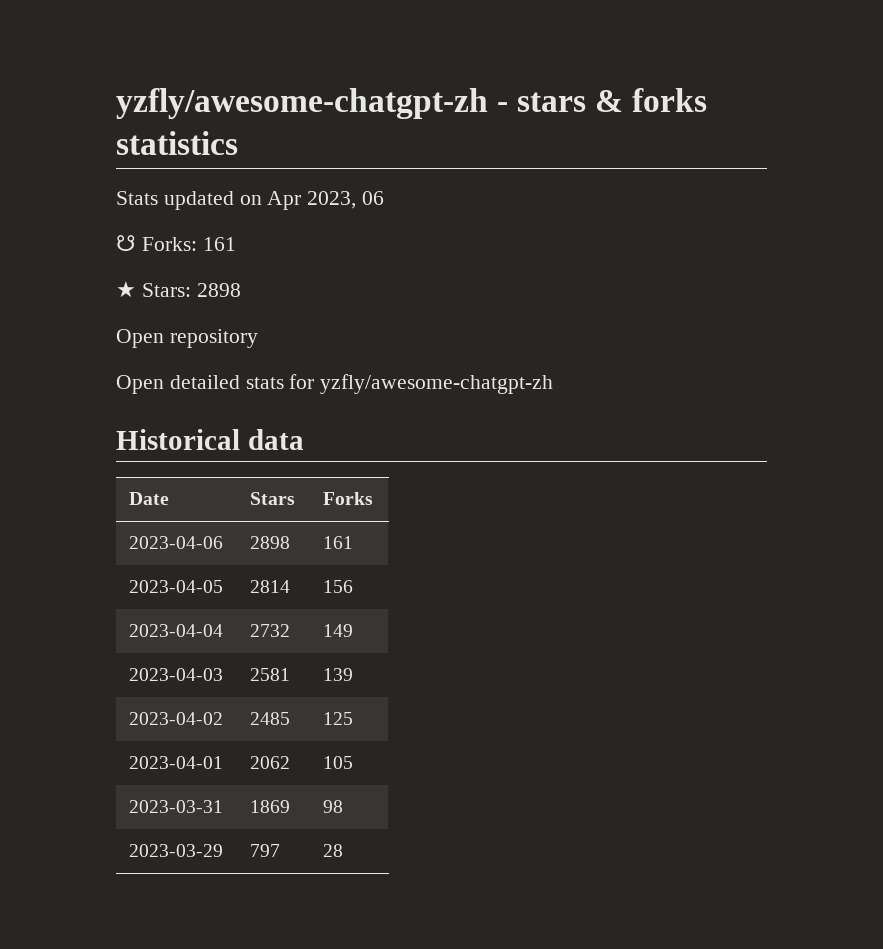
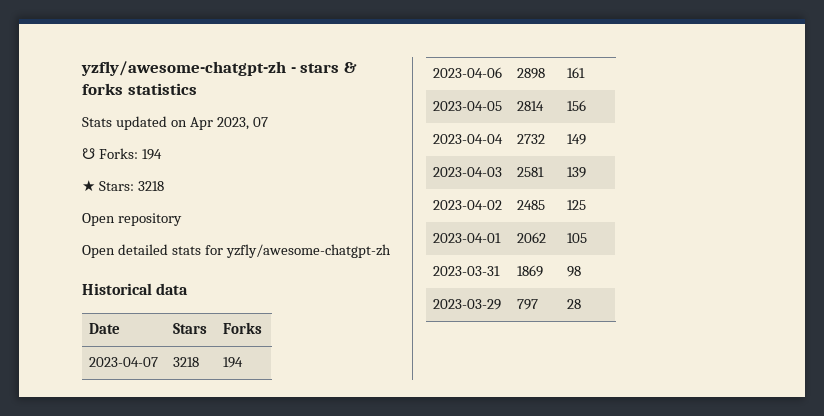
- Stats updated on Apr 2023, 06
+ Stats updated on Apr 2023, 07
- ☋ Forks: 161
+ ☋ Forks: 194
- ★ Stars: 2898
+ ★ Stars: 3218
+ 2023-04-07 | 3218 | 194

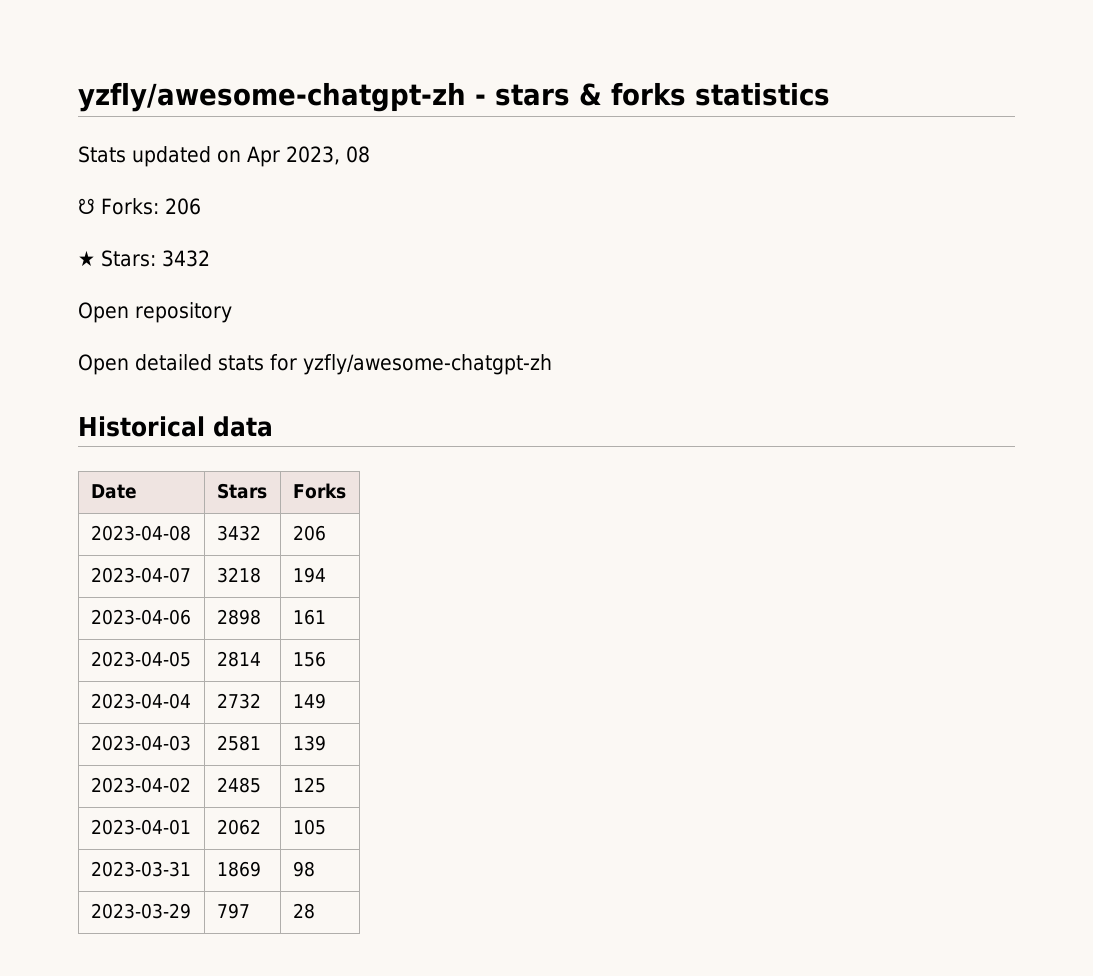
- Stats updated on Apr 2023, 07
+ Stats updated on Apr 2023, 08
- ☋ Forks: 194
+ ☋ Forks: 206
- ★ Stars: 3218
+ ★ Stars: 3432
+ 2023-04-08 | 3432 | 206

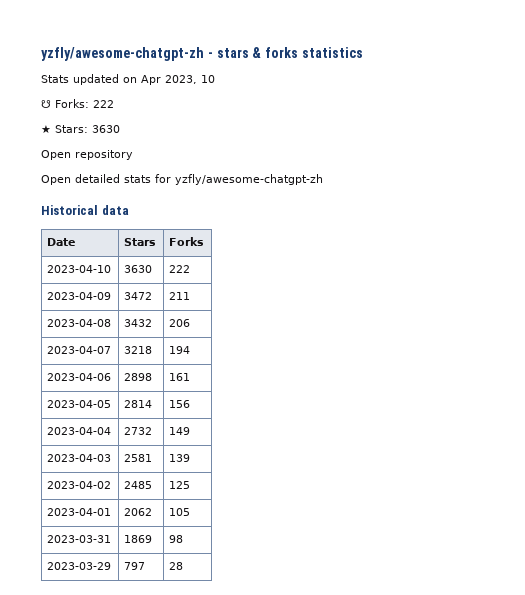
- Stats updated on Apr 2023, 08
+ Stats updated on Apr 2023, 10
- ☋ Forks: 206
+ ☋ Forks: 222
- ★ Stars: 3432
+ ★ Stars: 3630
+ 2023-04-10 | 3630 | 222
+ 2023-04-09 | 3472 | 211

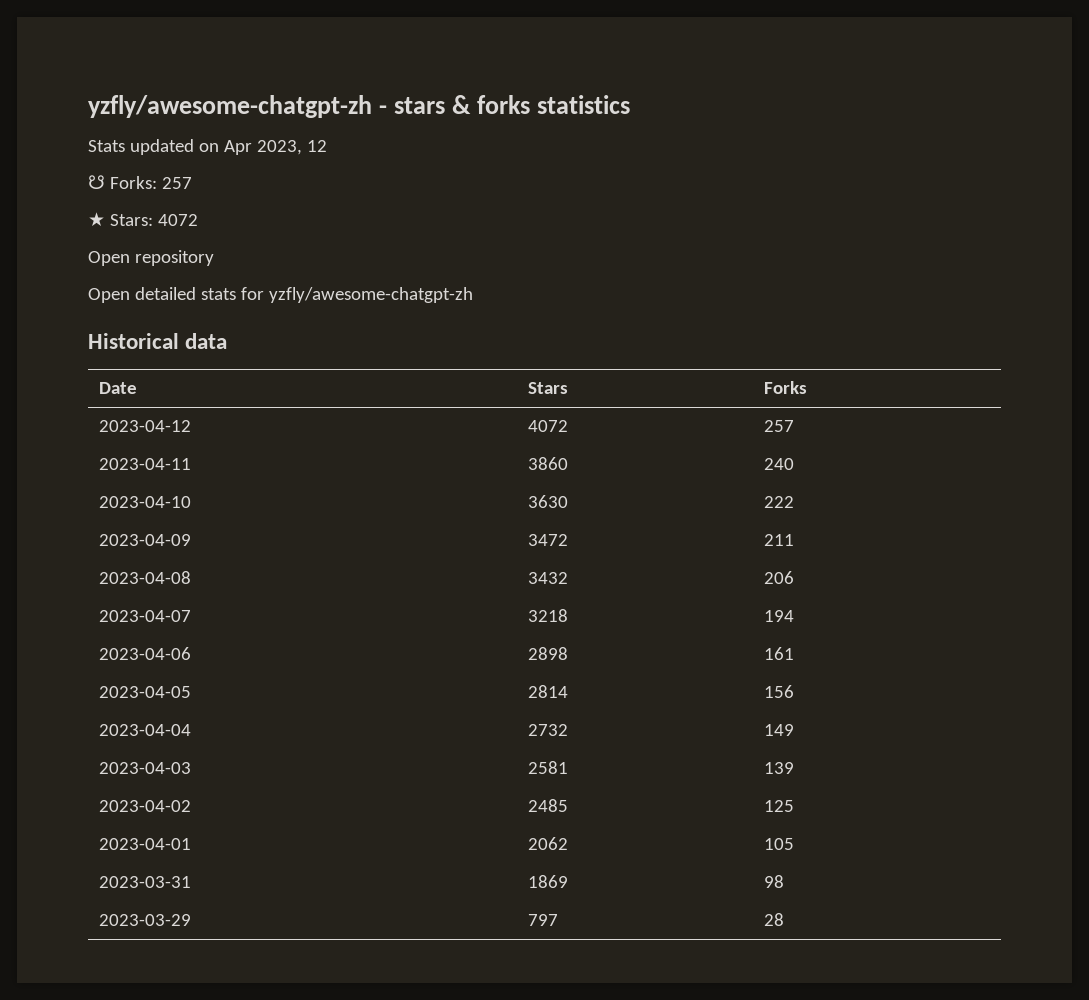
- Stats updated on Apr 2023, 10
+ Stats updated on Apr 2023, 12
- ☋ Forks: 222
+ ☋ Forks: 257
- ★ Stars: 3630
+ ★ Stars: 4072
+ 2023-04-12 | 4072 | 257
+ 2023-04-11 | 3860 | 240

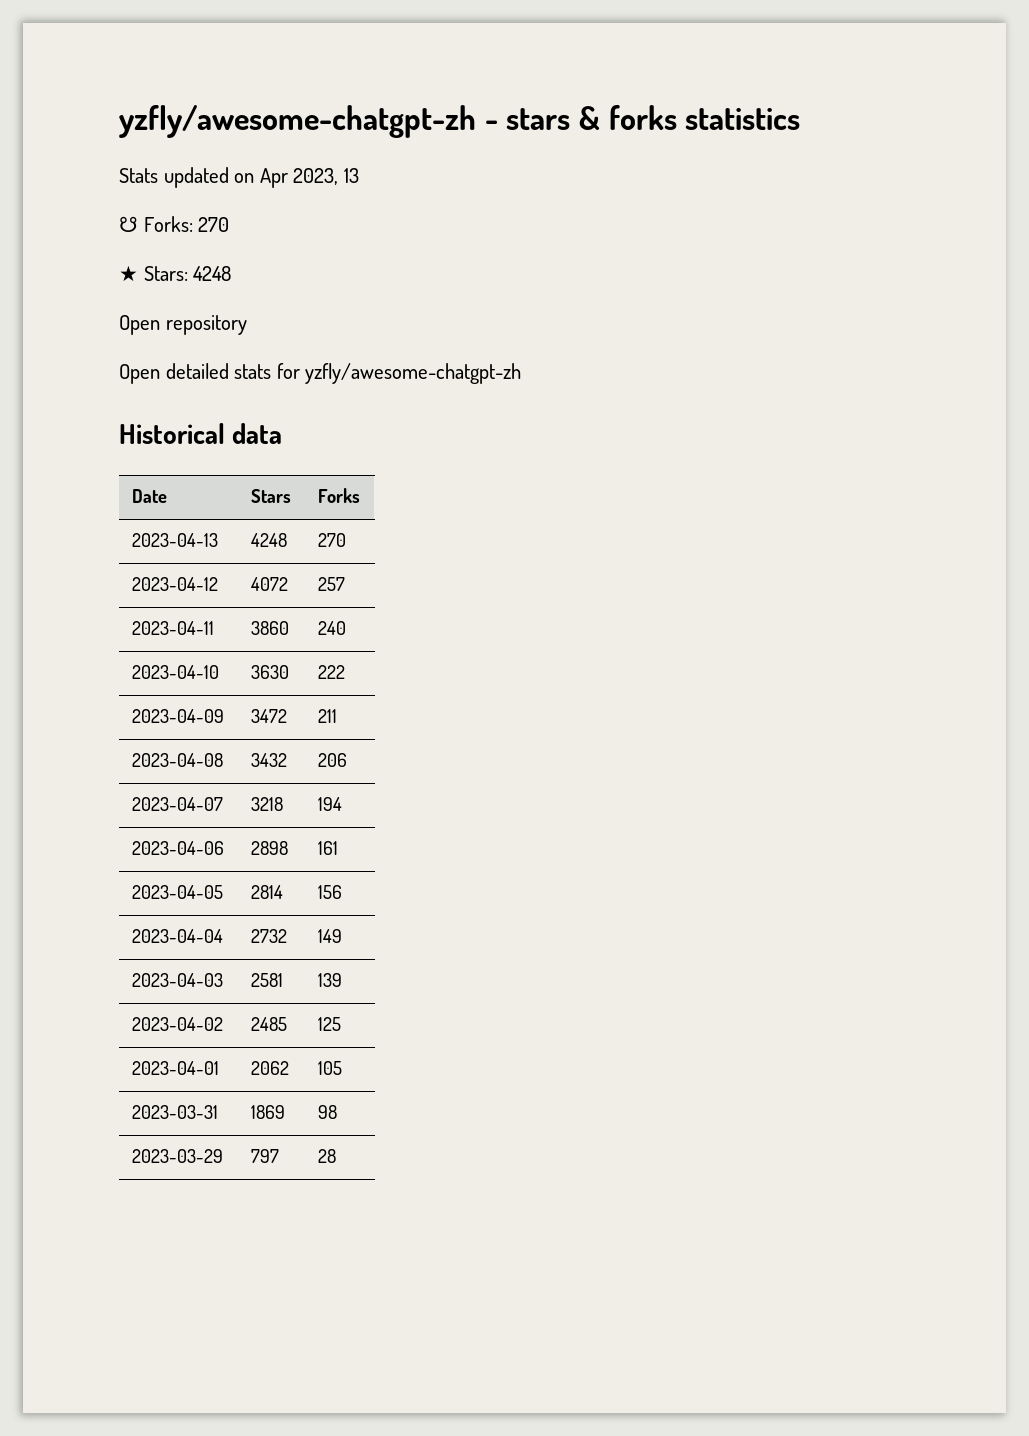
- Stats updated on Apr 2023, 12
+ Stats updated on Apr 2023, 13
- ☋ Forks: 257
+ ☋ Forks: 270
- ★ Stars: 4072
+ ★ Stars: 4248
+ 2023-04-13 | 4248 | 270

